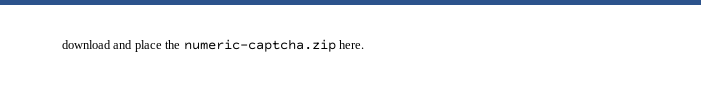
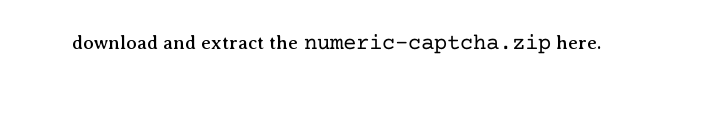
- download and place the numeric-captcha.zip here.
+ download and extract the numeric-captcha.zip here.

